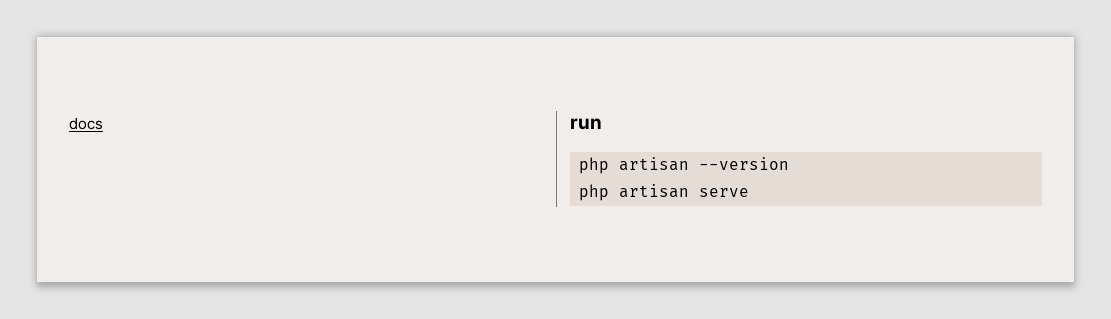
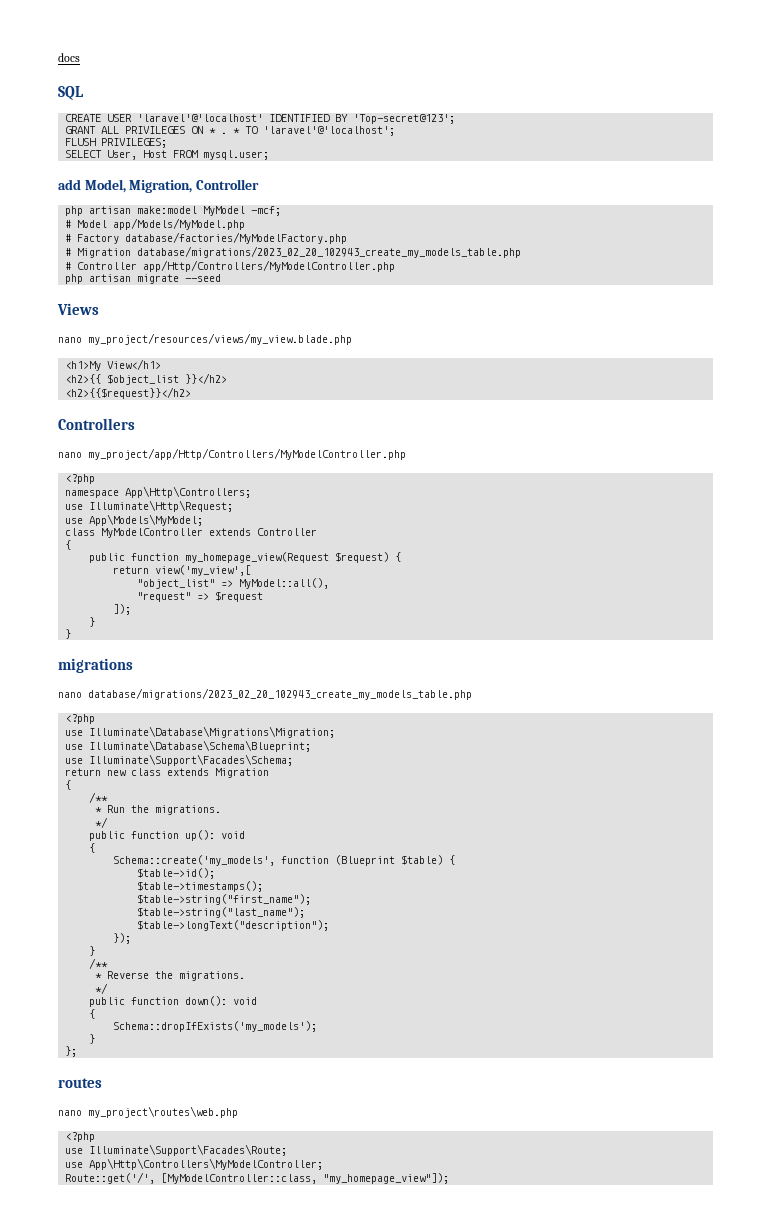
- run
- php artisan --version
- php artisan serve
+ SQL
+ CREATE USER 'laravel'@'localhost' IDENTIFIED BY 'Top-secret@123';
+ GRANT ALL PRIVILEGES ON * . * TO 'laravel'@'localhost';
+ FLUSH PRIVILEGES;
+ SELECT User, Host FROM mysql.user;
+ add Model, Migration, Controller
+ php artisan make:model MyModel -mcf;
+ # Model app/Models/MyModel.php
+ # Factory database/factories/MyModelFactory.php
+ # Migration database/migrations/2023_02_20_102943_create_my_models_table.php
+ # Controller app/Http/Controllers/MyModelController.php
+ php artisan migrate --seed
+ Views
+ nano my_project/resources/views/my_view.blade.php
+ <h1>My View</h1>
+ <h2>{{ $object_list }}</h2>
+ <h2>{{$request}}</h2>
+ Controllers
+ nano my_project/app/Http/Controllers/MyModelController.php
+ <?php
+ namespace App\Http\Controllers;
+ use Illuminate\Http\Request;
+ use App\Models\MyModel;
+ class MyModelController extends Controller
+ {
+ public function my_homepage_view(Request $request) {
+ return view('my_view',[
+ "object_list" => MyModel::all(),
+ "request" => $request
+ ]);
+ }
+ }
+ migrations
+ nano database/migrations/2023_02_20_102943_create_my_models_table.php
+ <?php
+ use Illuminate\Database\Migrations\Migration;
+ use Illuminate\Database\Schema\Blueprint;
+ use Illuminate\Support\Facades\Schema;
+ return new class extends Migration
+ {
+ /**
+ * Run the migrations.
+ */
+ public function up(): void
+ {
+ Schema::create('my_models', function (Blueprint $table) {
+ $table->id();
+ $table->timestamps();
+ $table->string("first_name");
+ $table->string("last_name");
+ $table->longText("description");
+ });
+ }
+ /**
+ * Reverse the migrations.
+ */
+ public function down(): void
+ {
+ Schema::dropIfExists('my_models');
+ }
+ };
+ routes
+ nano my_project\routes\web.php
+ <?php
+ use Illuminate\Support\Facades\Route;
+ use App\Http\Controllers\MyModelController;
+ Route::get('/', [MyModelController::class, "my_homepage_view"]);

